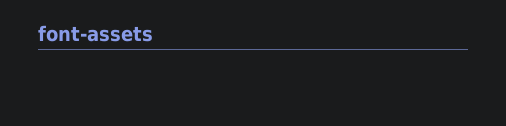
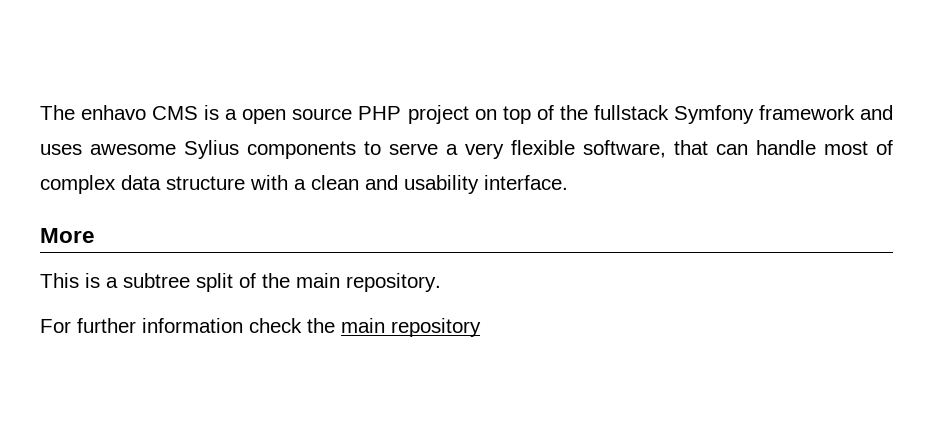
- font-assets
+ The enhavo CMS is a open source PHP project on top of the fullstack Symfony framework and uses awesome Sylius components to serve a very flexible software, that can handle most of complex data structure with a clean and usability interface.
+ More
+ This is a subtree split of the main repository.
+ For further information check the main repository

